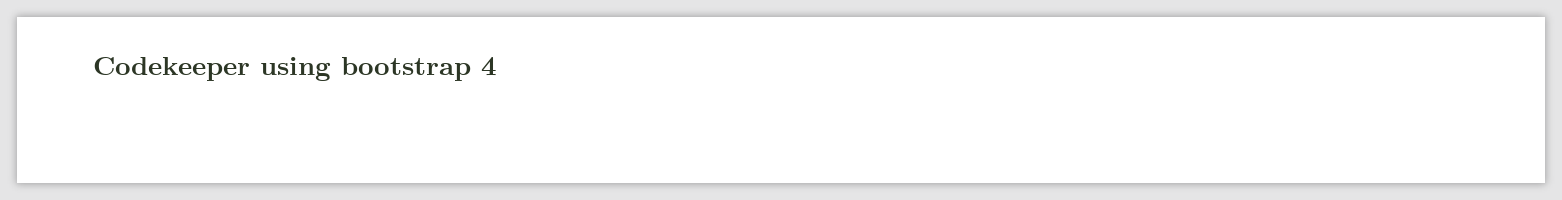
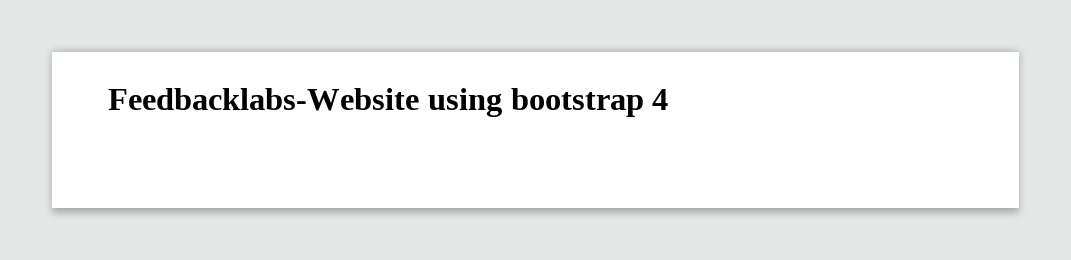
- Codekeeper using bootstrap 4
+ Feedbacklabs-Website using bootstrap 4

